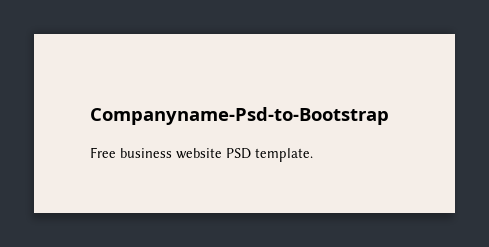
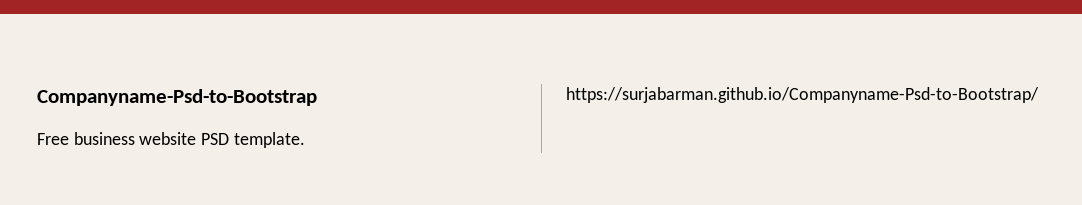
- Free business website PSD template.
+ Free business website PSD template. https://surjabarman.github.io/Companyname-Psd-to-Bootstrap/

